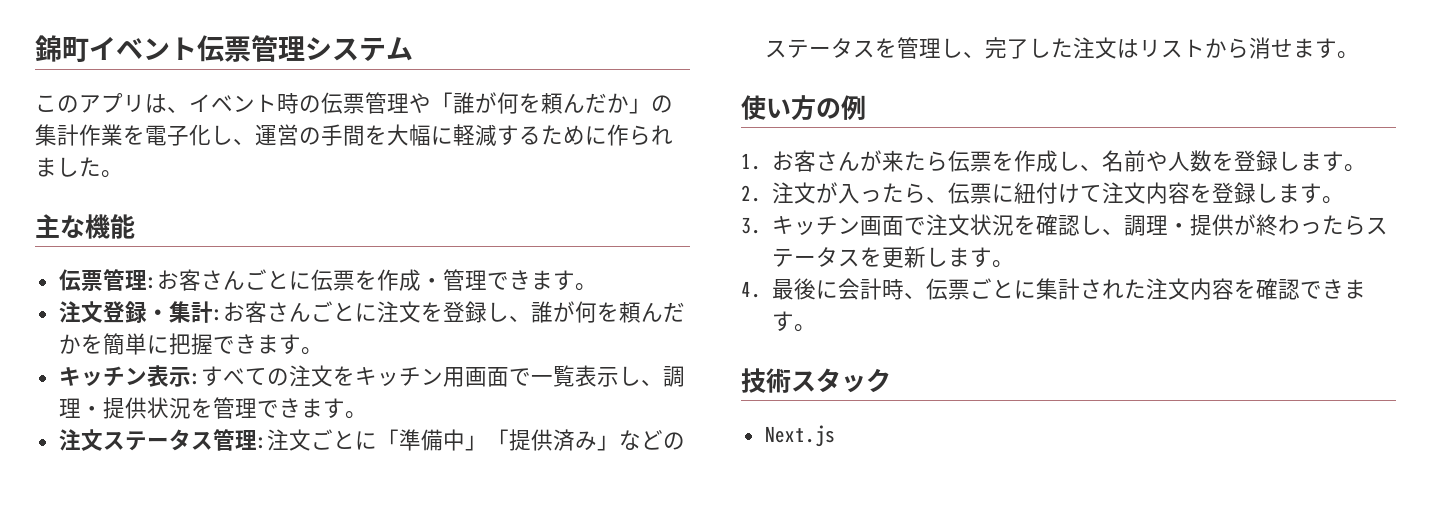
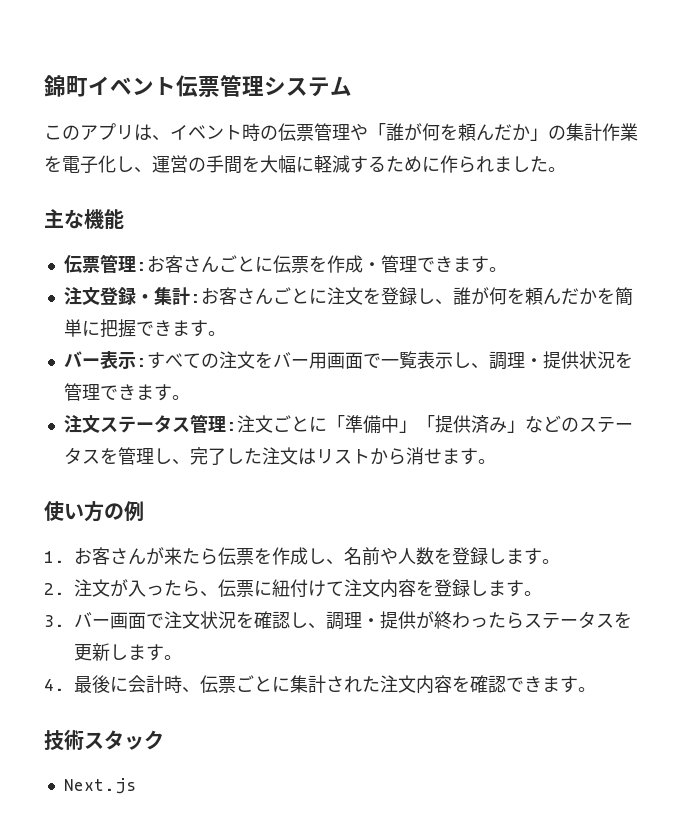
- キッチン表示:すべての注文をキッチン用画面で一覧表示し、調理・提供状況を管理できます。
+ バー表示:すべての注文をバー用画面で一覧表示し、調理・提供状況を管理できます。
- 3.キッチン画面で注文状況を確認し、調理・提供が終わったらステータスを更新します。
+ 3.バー画面で注文状況を確認し、調理・提供が終わったらステータスを更新します。

